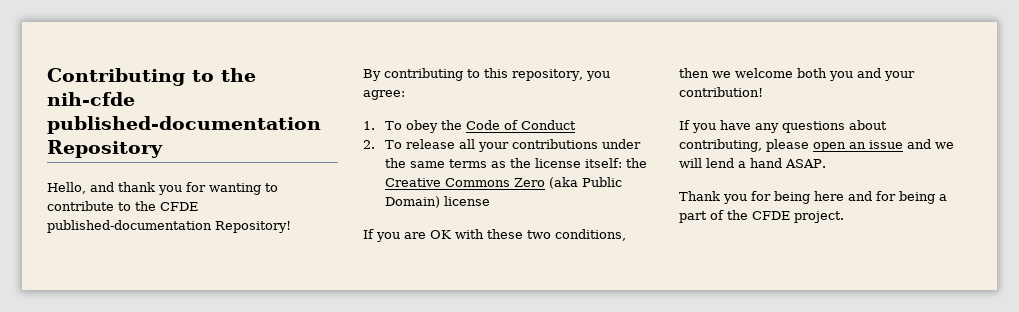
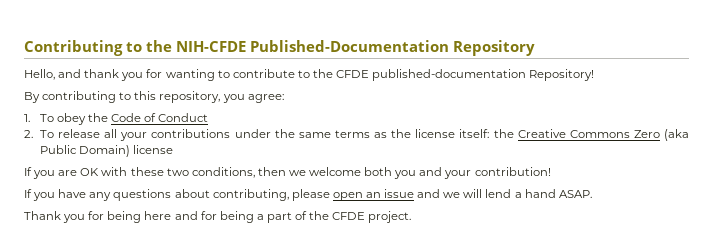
- Contributing to the nih-cfde published-documentation Repository
+ Contributing to the NIH-CFDE Published-Documentation Repository

